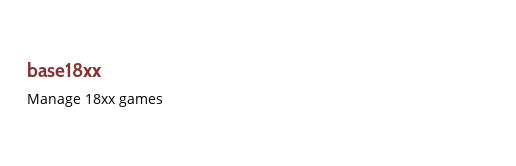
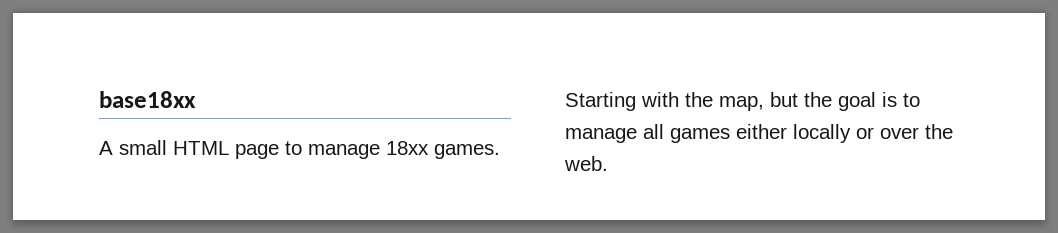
- Manage 18xx games
+ A small HTML page to manage 18xx games. Starting with the map, but the goal is to manage all games either locally or over the web.

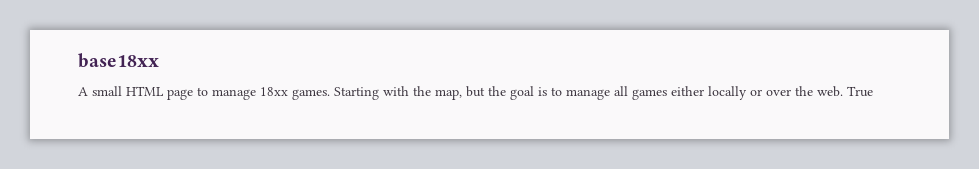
+ True

